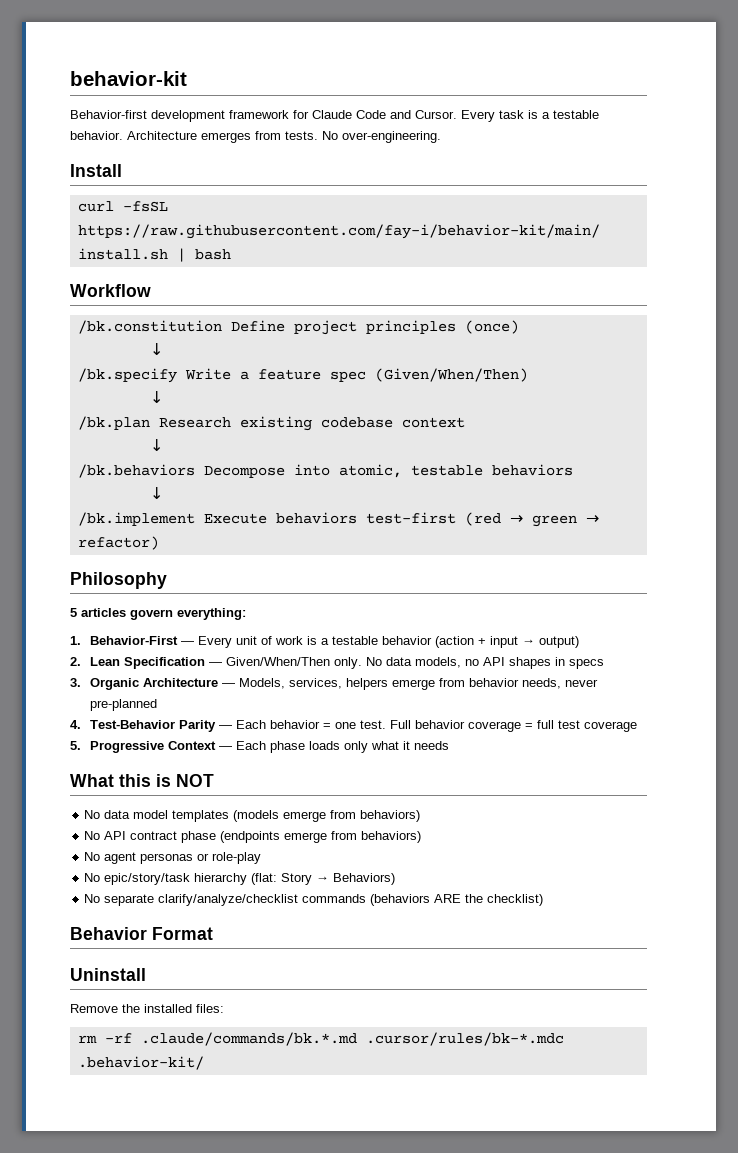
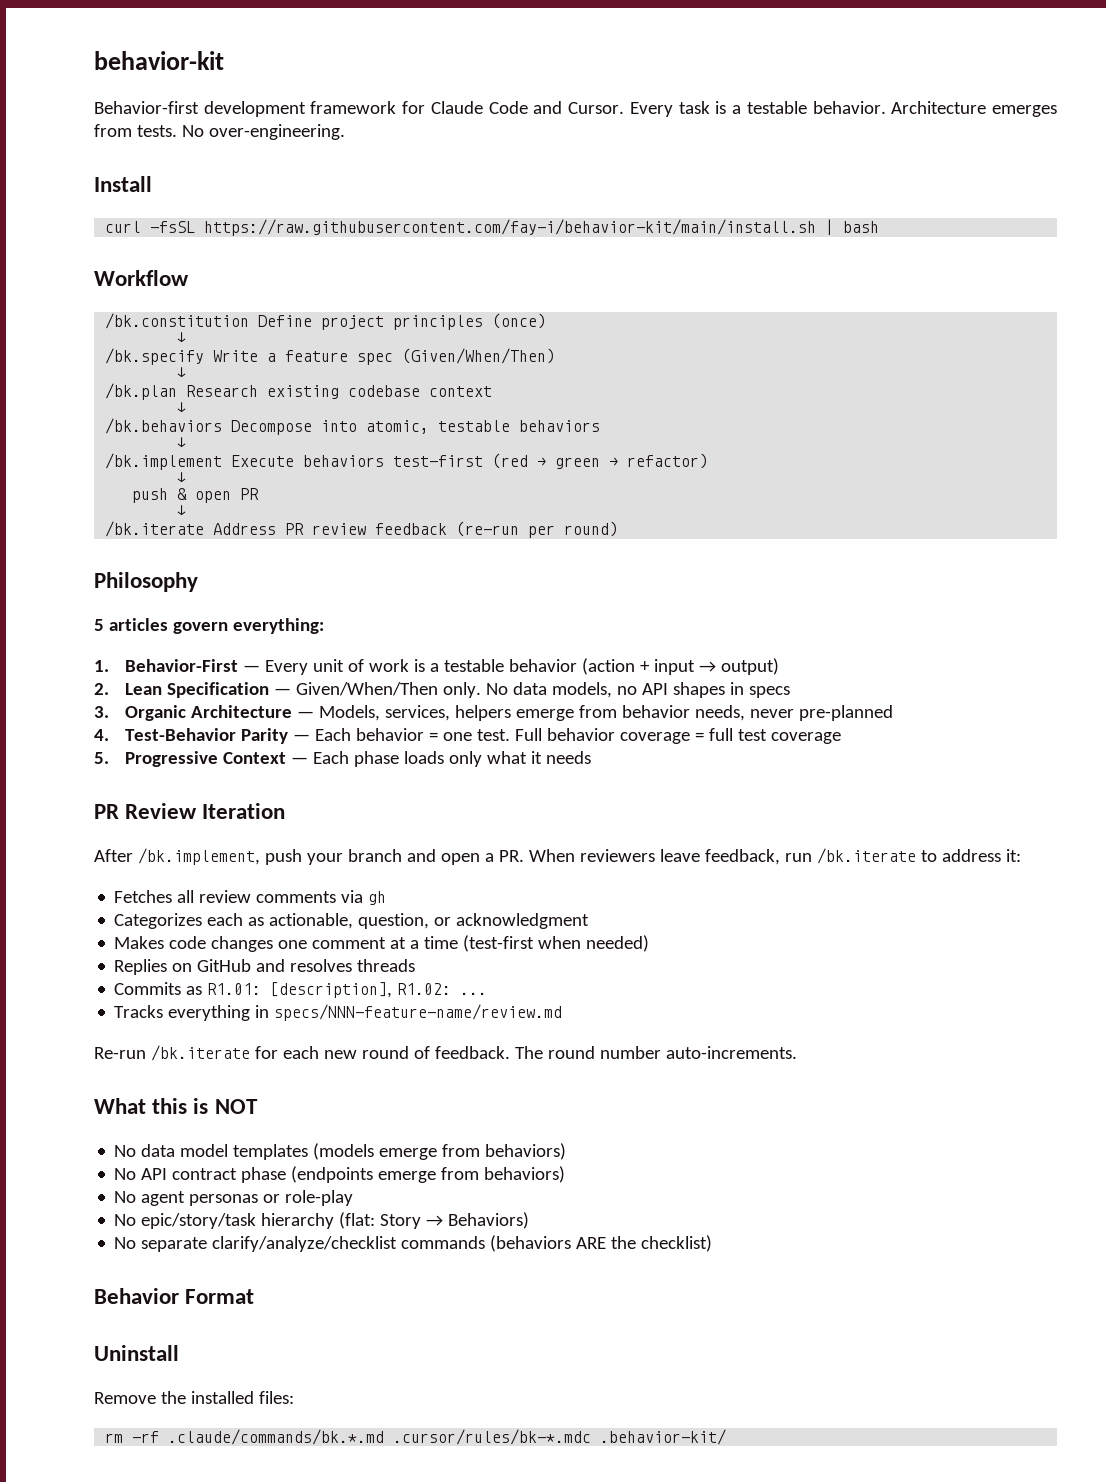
  /bk.implement Execute behaviors test-first (red → green → refactor)
+ ↓
+ push & open PR
+ ↓
+ /bk.iterate Address PR review feedback (re-run per round)
+ PR Review Iteration
+ After /bk.implement, push your branch and open a PR. When reviewers leave feedback, run /bk.iterate to address it:
+ Fetches all review comments via gh
+ Categorizes each as actionable, question, or acknowledgment
+ Makes code changes one comment at a time (test-first when needed)
+ Replies on GitHub and resolves threads
+ Commits as R1.01: [description], R1.02: ...
+ Tracks everything in specs/NNN-feature-name/review.md
+ Re-run /bk.iterate for each new round of feedback. The round number auto-increments.

